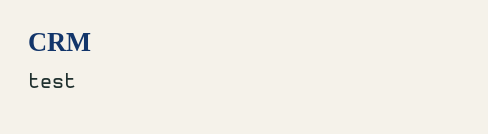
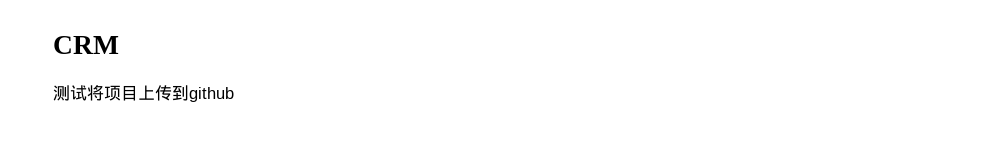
- test
+ 测试将项目上传到github

